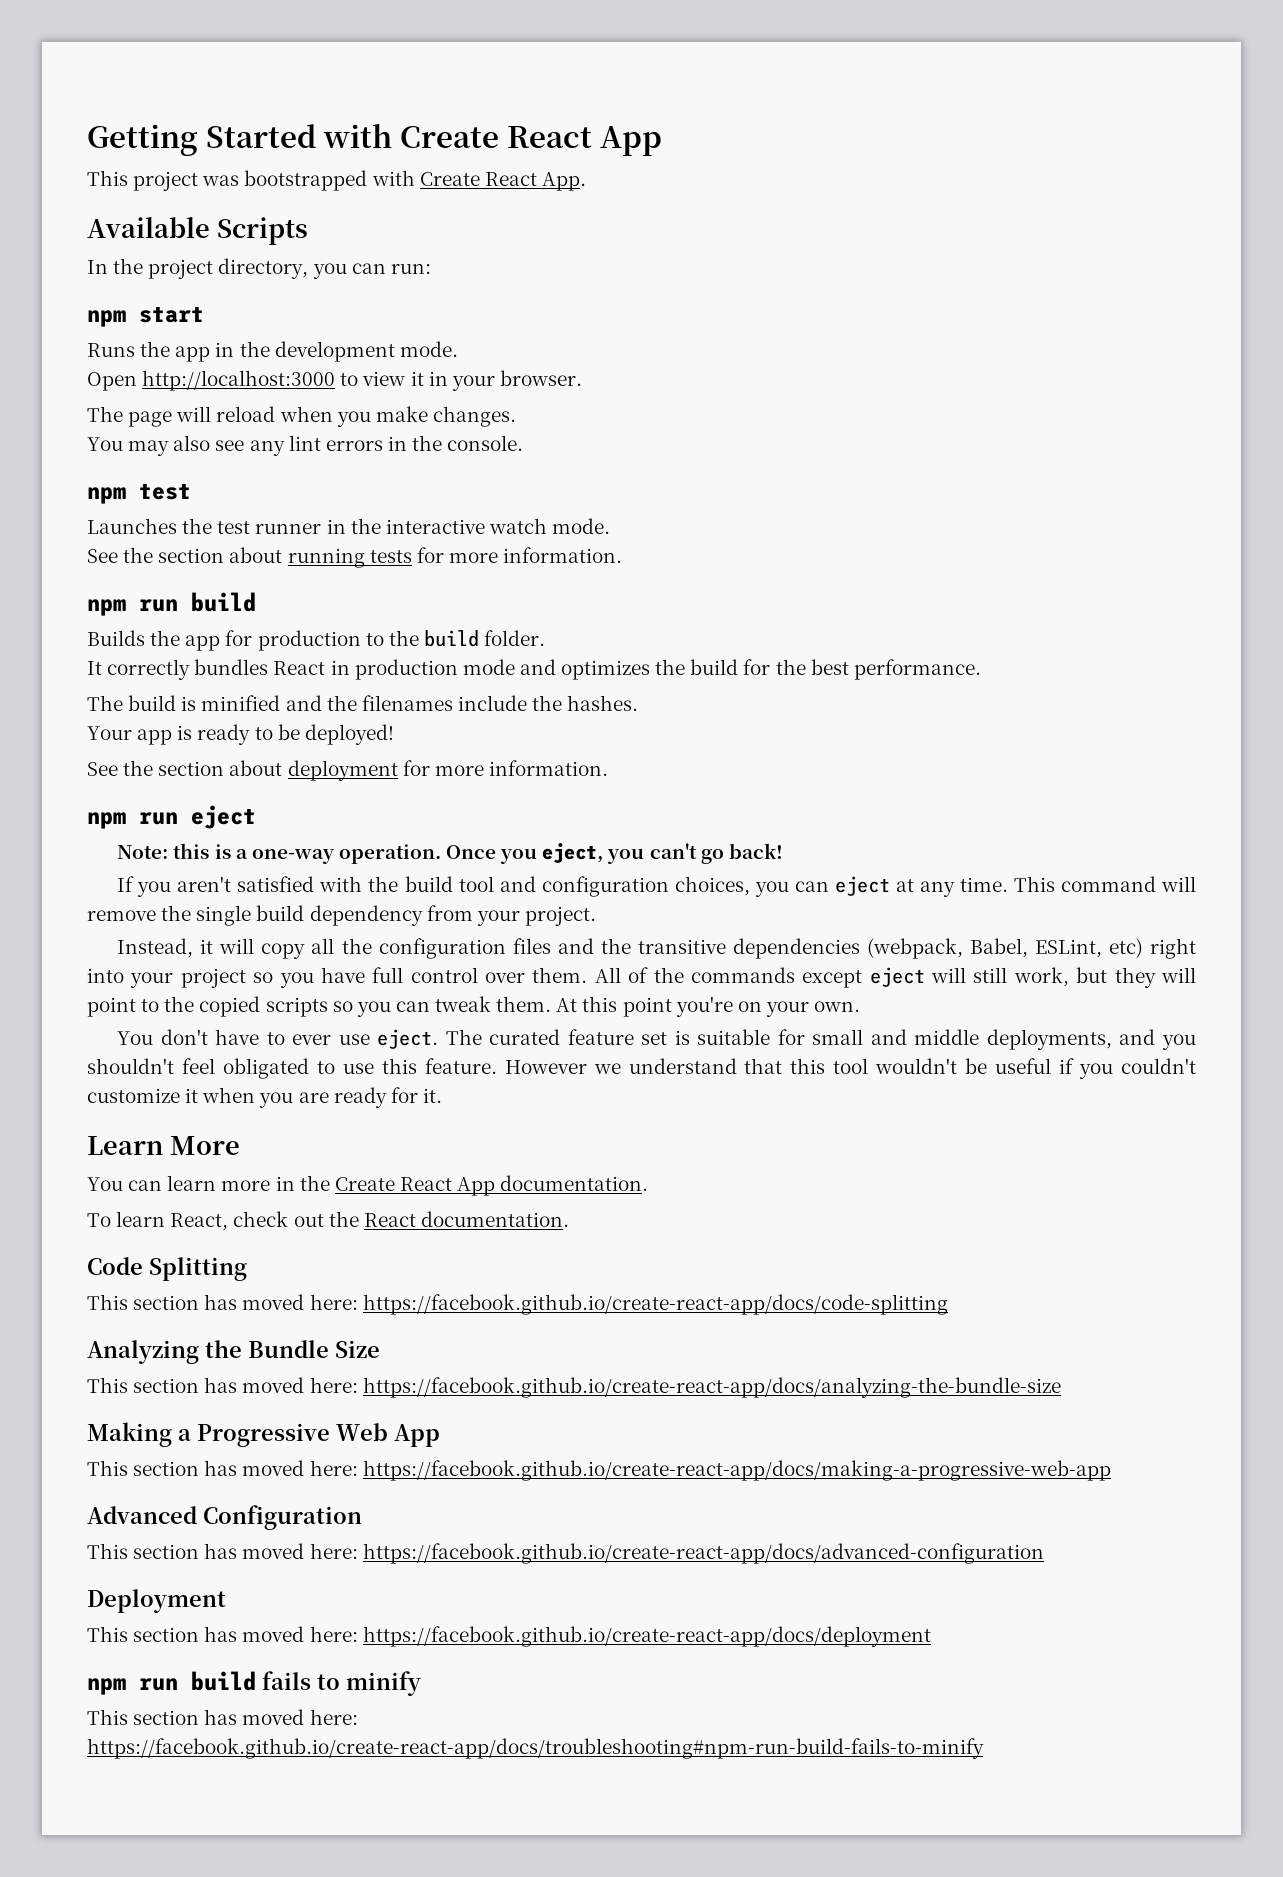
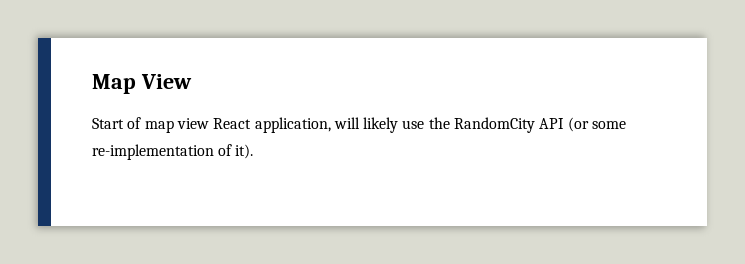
- Getting Started with Create React App
- This project was bootstrapped with Create React App.
- Available Scripts
- In the project directory, you can run:
- npm start
- Runs the app in the development mode.
- Open http://localhost:3000 to view it in your browser.
- The page will reload when you make changes.
- You may also see any lint errors in the console.
- npm test
- Launches the test runner in the interactive watch mode.
- See the section about running tests for more information.
- npm run build
- Builds the app for production to the build folder.
- It correctly bundles React in production mode and optimizes the build for the best performance.
- The build is minified and the filenames include the hashes.
- Your app is ready to be deployed!
- See the section about deployment for more information.
- npm run eject
- Note: this is a one-way operation. Once you eject, you can't go back!
- If you aren't satisfied with the build tool and configuration choices, you can eject at any time. This command will remove the single build dependency from your project.
- Instead, it will copy all the configuration files and the transitive dependencies (webpack, Babel, ESLint, etc) right into your project so you have full control over them. All of the commands except eject will still work, but they will point to the copied scripts so you can tweak them. At this point you're on your own.
- You don't have to ever use eject. The curated feature set is suitable for small and middle deployments, and you shouldn't feel obligated to use this feature. However we understand that this tool wouldn't be useful if you couldn't customize it when you are ready for it.
- Learn More
- You can learn more in the Create React App documentation.
- To learn React, check out the React documentation.
- Code Splitting
- This section has moved here: https://facebook.github.io/create-react-app/docs/code-splitting
- Analyzing the Bundle Size
- This section has moved here: https://facebook.github.io/create-react-app/docs/analyzing-the-bundle-size
- Making a Progressive Web App
- This section has moved here: https://facebook.github.io/create-react-app/docs/making-a-progressive-web-app
- Advanced Configuration
- This section has moved here: https://facebook.github.io/create-react-app/docs/advanced-configuration
- Deployment
- This section has moved here: https://facebook.github.io/create-react-app/docs/deployment
- npm run build fails to minify
- This section has moved here: https://facebook.github.io/create-react-app/docs/troubleshooting#npm-run-build-fails-to-minify
+ Map View
+ Start of map view React application, will likely use the RandomCity API (or some re-implementation of it).

